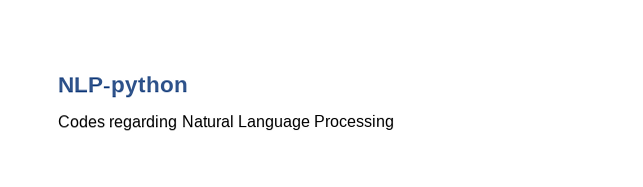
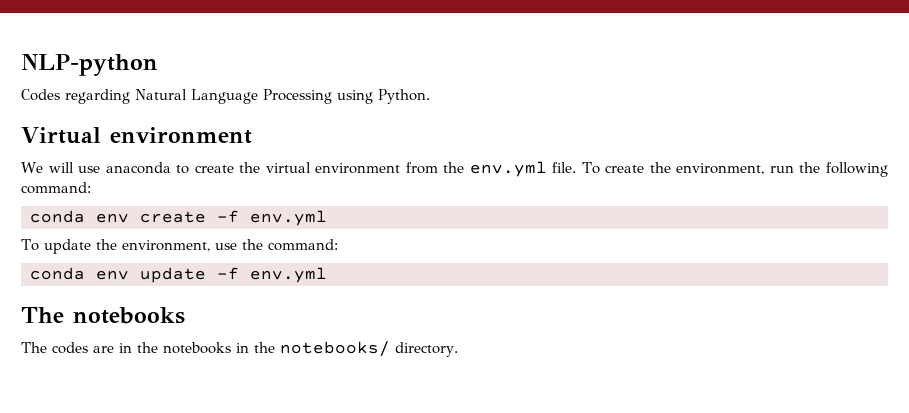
- Codes regarding Natural Language Processing
+ Codes regarding Natural Language Processing using Python.
+ Virtual environment
+ We will use anaconda to create the virtual environment from the env.yml file. To create the environment, run the following command:
+ conda env create -f env.yml
+ To update the environment, use the command:
+ conda env update -f env.yml
+ The notebooks
+ The codes are in the notebooks in the notebooks/ directory.

